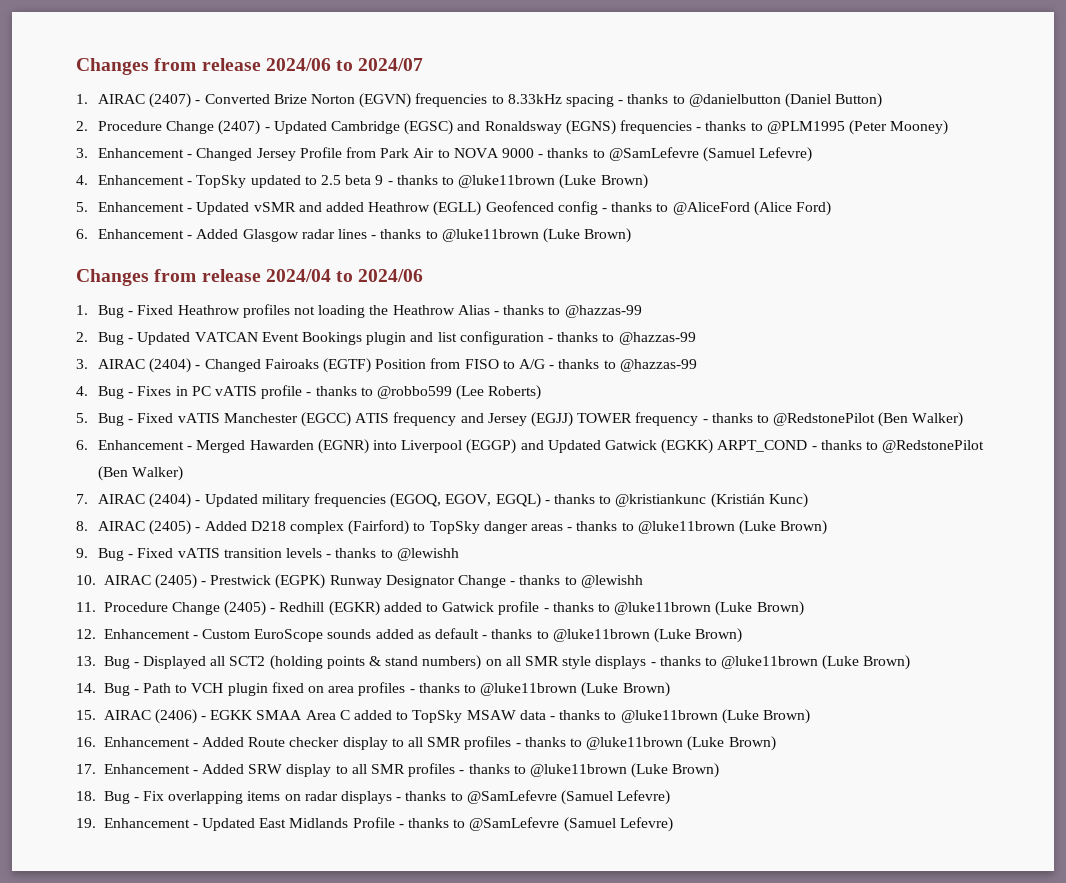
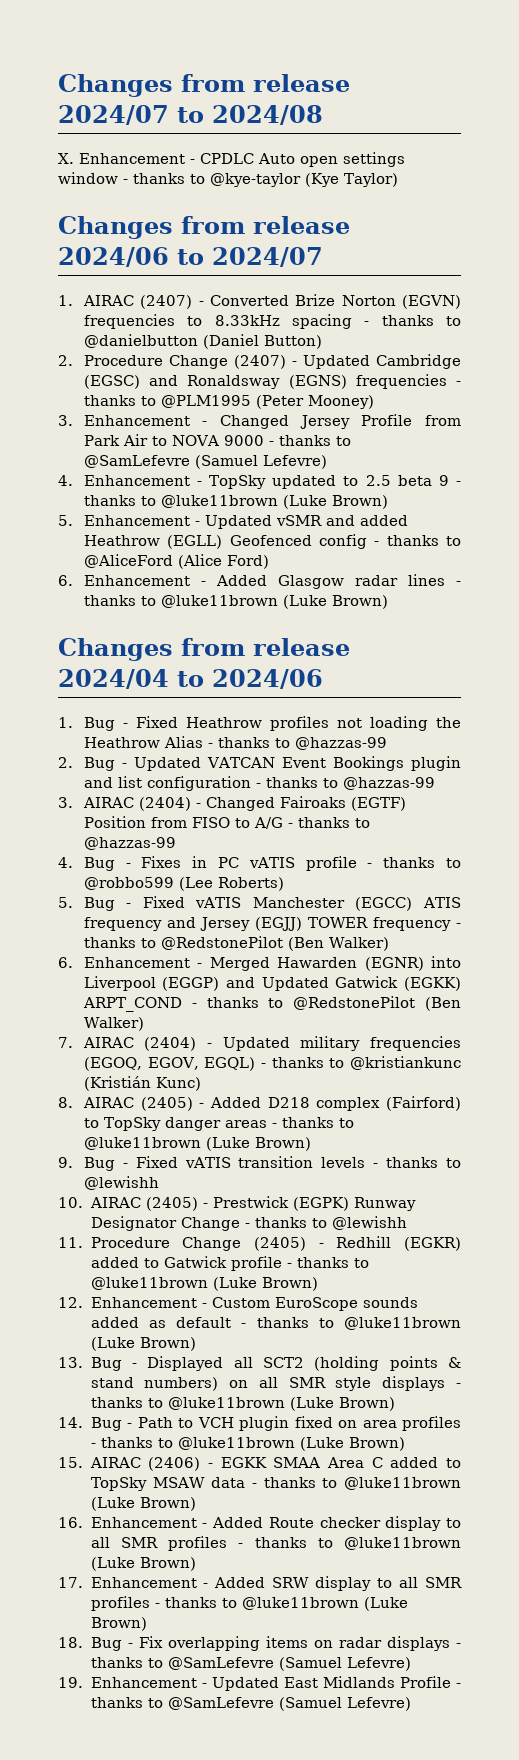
+ Changes from release 2024/07 to 2024/08
+ X. Enhancement - CPDLC Auto open settings window - thanks to @kye-taylor (Kye Taylor)

